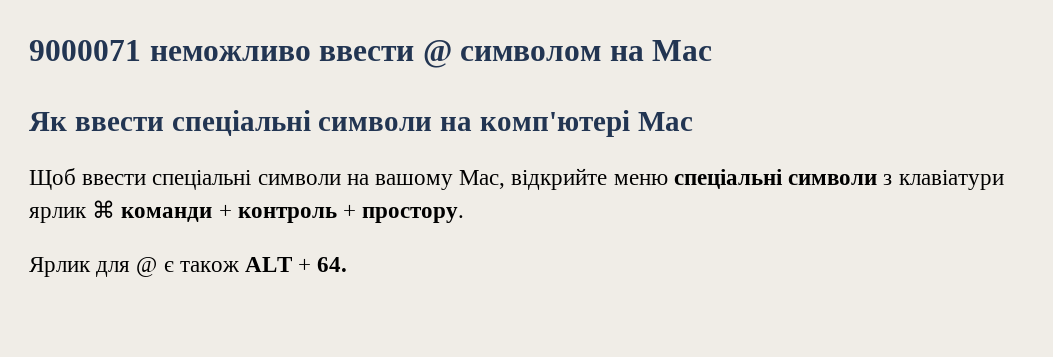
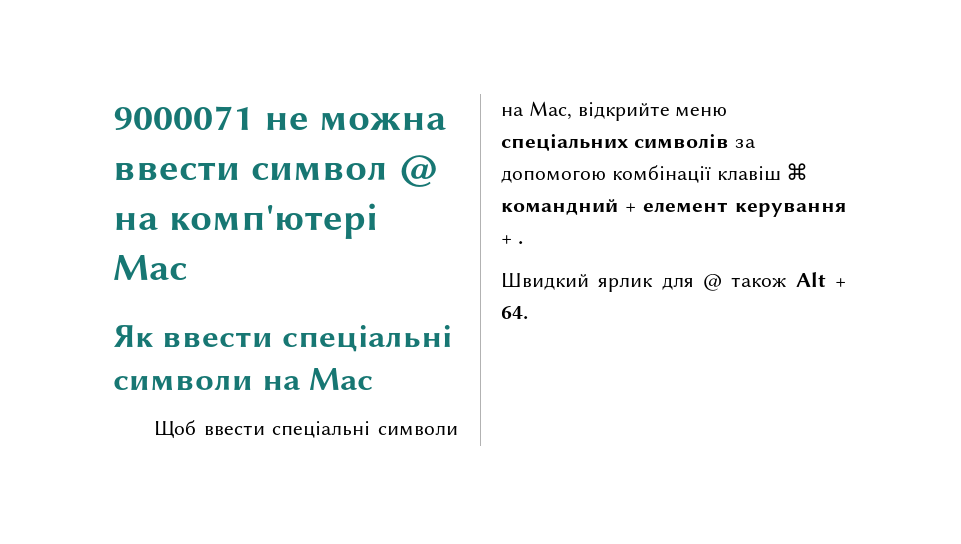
- 9000071 неможливо ввести @ символом на Mac
+ 9000071 не можна ввести символ @ на комп'ютері Mac
- Як ввести спеціальні символи на комп'ютері Mac
+ Як ввести спеціальні символи на Mac
- Щоб ввести спеціальні символи на вашому Mac, відкрийте меню спеціальні символи з клавіатури ярлик ⌘ команди + контроль + простору.
- Ярлик для @ є також ALT + 64.
+ Щоб ввести спеціальні символи на Mac, відкрийте меню спеціальних символів за допомогою комбінації клавіш ⌘ командний + елемент керування + .
+ Швидкий ярлик для @ також Alt + 64.

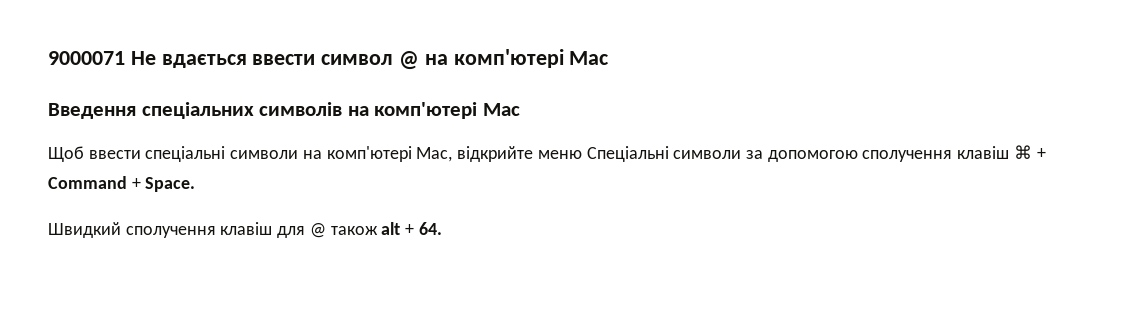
- 9000071 не можна ввести символ @ на комп'ютері Mac
+ 9000071 Не вдається ввести символ @ на комп'ютері Mac
- Як ввести спеціальні символи на Mac
+ Введення спеціальних символів на комп'ютері Mac
- Щоб ввести спеціальні символи на Mac, відкрийте меню спеціальних символів за допомогою комбінації клавіш ⌘ командний + елемент керування + .
+ Щоб ввести спеціальні символи на комп'ютері Mac, відкрийте меню Спеціальні символи за допомогою сполучення клавіш ⌘ + Command + Space.
- Швидкий ярлик для @ також Alt + 64.
+ Швидкий сполучення клавіш для @ також alt + 64.

